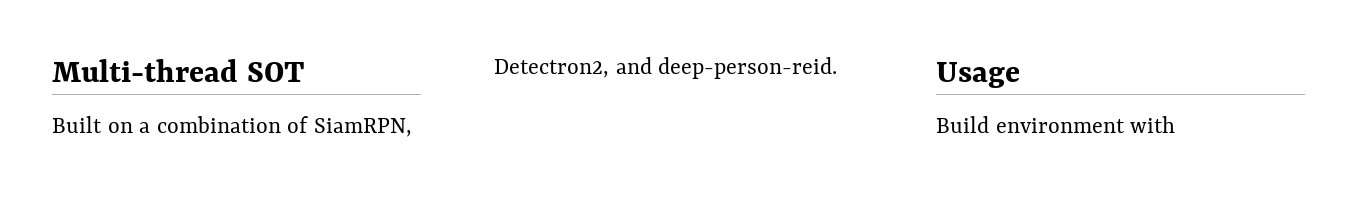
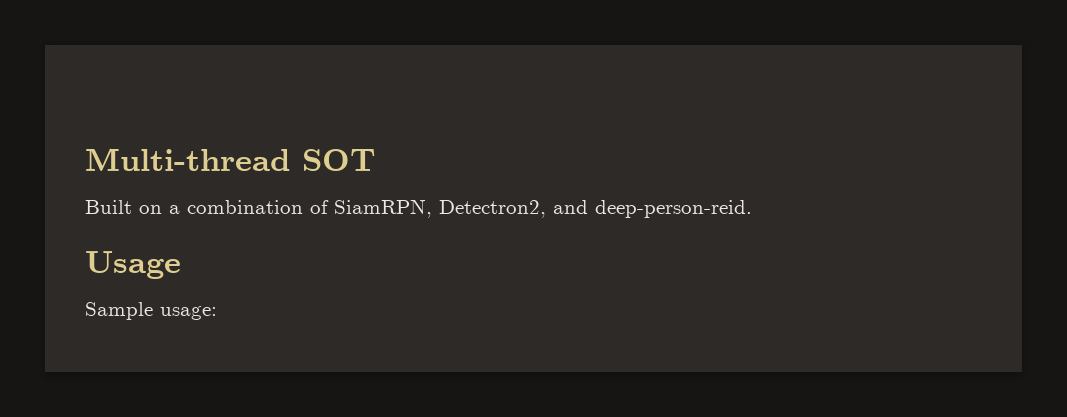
- Build environment with
+ Sample usage:

